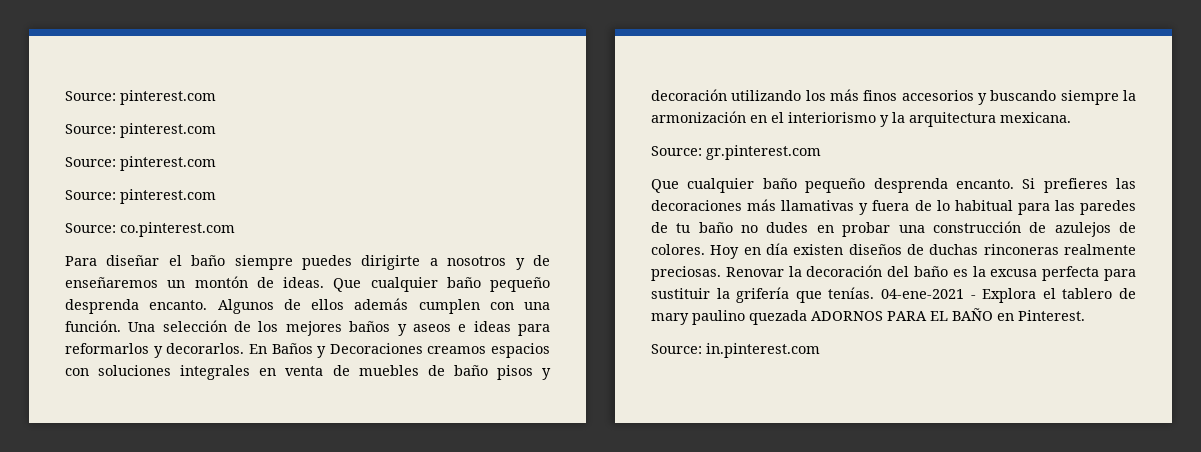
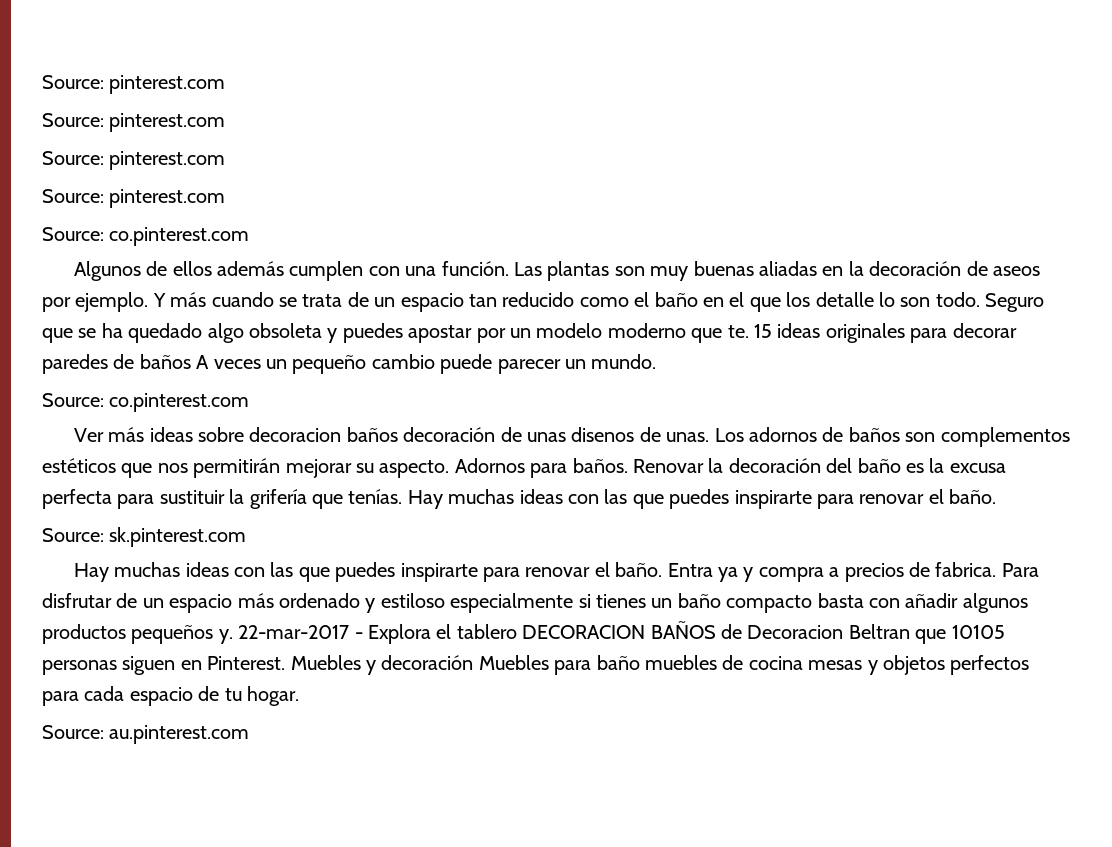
- Para diseñar el baño siempre puedes dirigirte a nosotros y de enseñaremos un montón de ideas. Que cualquier baño pequeño desprenda encanto.
- Una selección de los mejores baños y aseos e ideas para reformarlos y decorarlos. En Baños y Decoraciones creamos espacios con soluciones integrales en venta de muebles de baño pisos y decoración utilizando los más finos accesorios y buscando siempre la armonización en el interiorismo y la arquitectura mexicana.
- Source: gr.pinterest.com
- Que cualquier baño pequeño desprenda encanto. Si prefieres las decoraciones más llamativas y fuera de lo habitual para las paredes de tu baño no dudes en probar una construcción de azulejos de colores. Hoy en día existen diseños de duchas rinconeras realmente preciosas.
+ Las plantas son muy buenas aliadas en la decoración de aseos por ejemplo. Y más cuando se trata de un espacio tan reducido como el baño en el que los detalle lo son todo. Seguro que se ha quedado algo obsoleta y puedes apostar por un modelo moderno que te. 15 ideas originales para decorar paredes de baños A veces un pequeño cambio puede parecer un mundo.
+ Source: co.pinterest.com
+ Ver más ideas sobre decoracion baños decoración de unas disenos de unas. Los adornos de baños son complementos estéticos que nos permitirán mejorar su aspecto. Adornos para baños.
- Renovar la decoración del baño es la excusa perfecta para sustituir la grifería que tenías. 04-ene-2021 - Explora el tablero de mary paulino quezada ADORNOS PARA EL BAÑO en Pinterest.
- Source: in.pinterest.com
+ Renovar la decoración del baño es la excusa perfecta para sustituir la grifería que tenías. Hay muchas ideas con las que puedes inspirarte para renovar el baño.
+ Source: sk.pinterest.com
+ Hay muchas ideas con las que puedes inspirarte para renovar el baño. Entra ya y compra a precios de fabrica. Para disfrutar de un espacio más ordenado y estiloso especialmente si tienes un baño compacto basta con añadir algunos productos pequeños y. 22-mar-2017 - Explora el tablero DECORACION BAÑOS de Decoracion Beltran que 10105 personas siguen en Pinterest. Muebles y decoración Muebles para baño muebles de cocina mesas y objetos perfectos para cada espacio de tu hogar.
+ Source: au.pinterest.com

